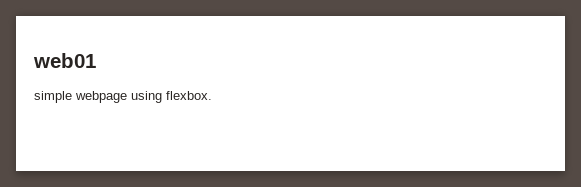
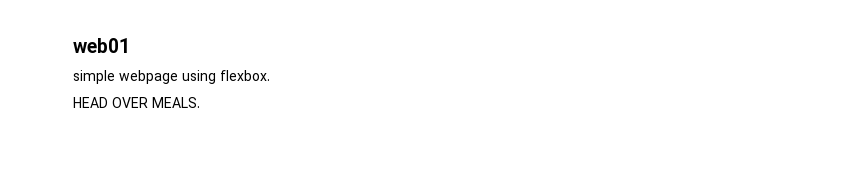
+ HEAD OVER MEALS.

